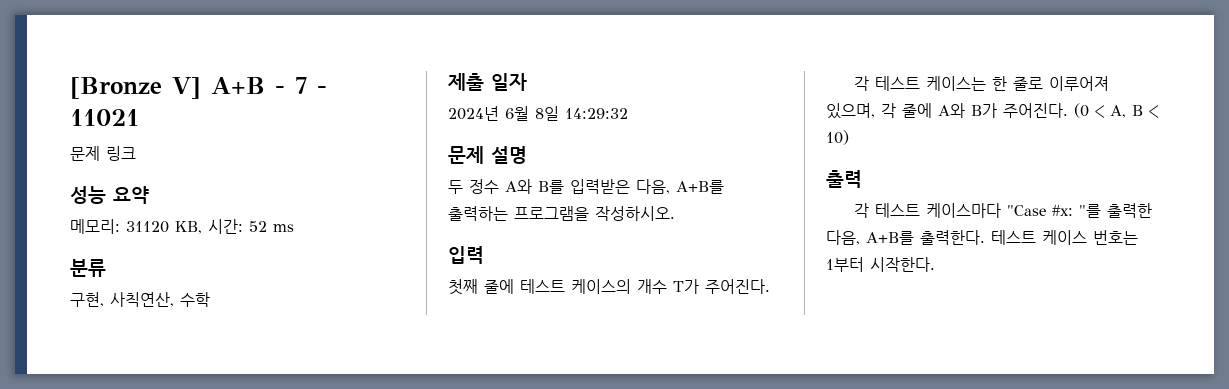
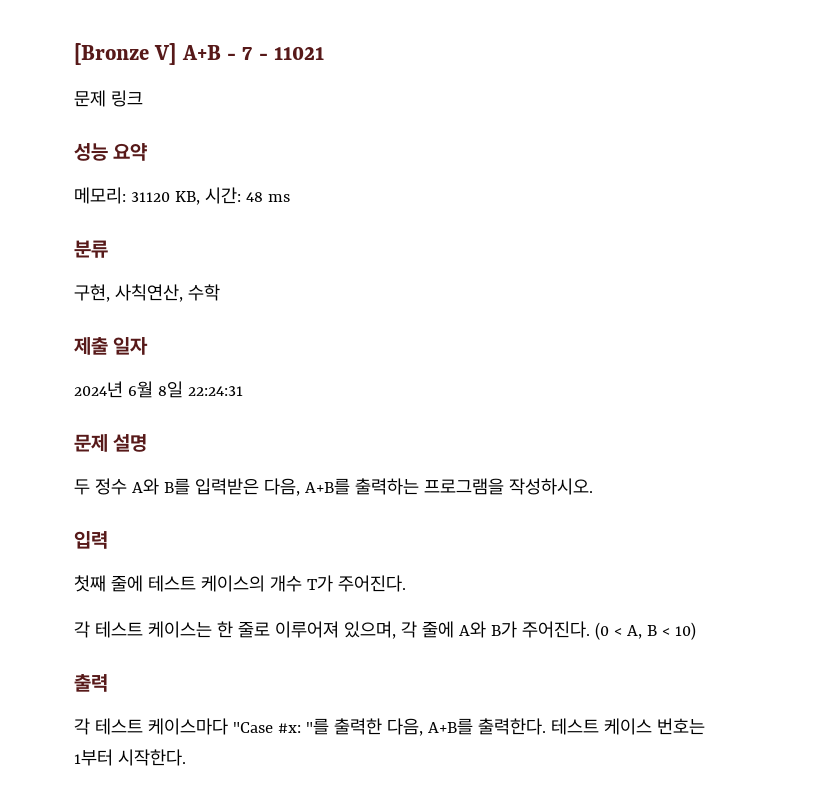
- 메모리: 31120 KB, 시간: 52 ms
+ 메모리: 31120 KB, 시간: 48 ms
- 2024년 6월 8일 14:29:32
+ 2024년 6월 8일 22:24:31

